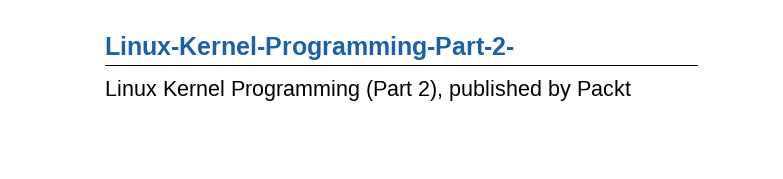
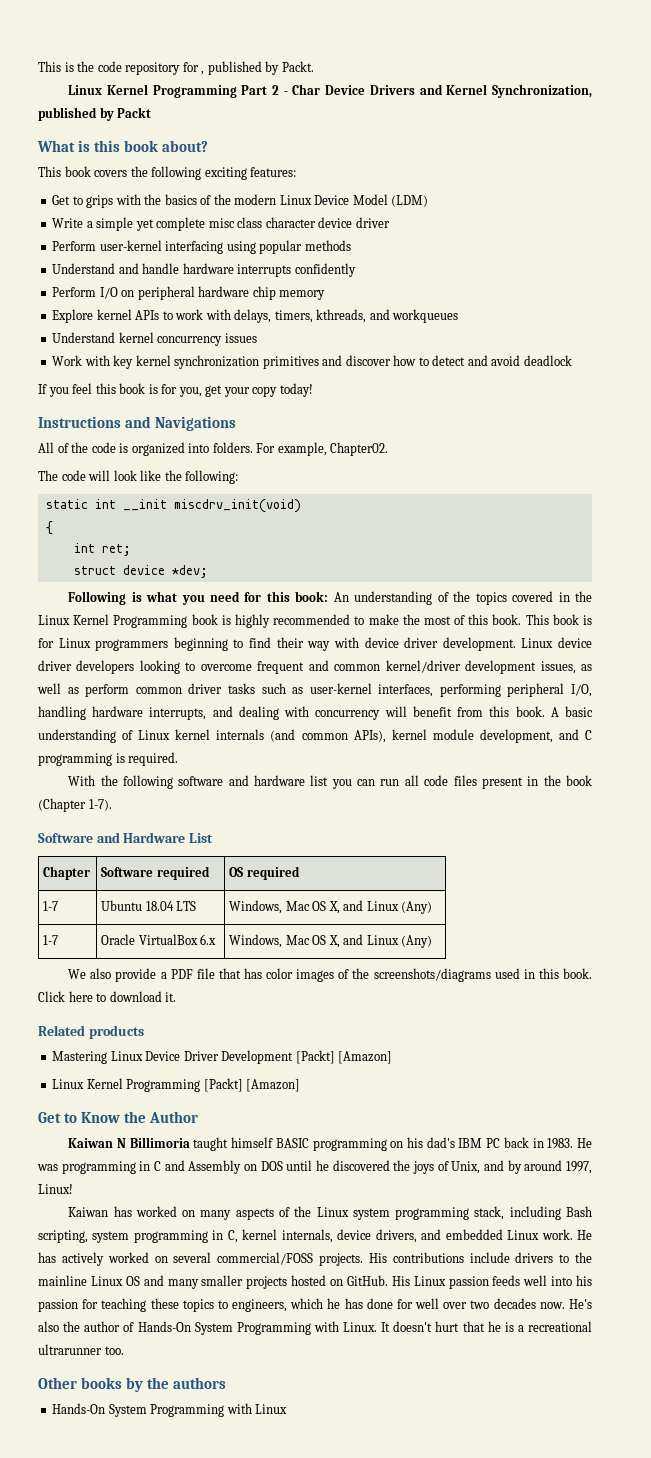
- Linux-Kernel-Programming-Part-2-
- Linux Kernel Programming (Part 2), published by Packt
+ This is the code repository for , published by Packt.
+ Linux Kernel Programming Part 2 - Char Device Drivers and Kernel Synchronization, published by Packt
+ What is this book about?
+ This book covers the following exciting features:
+ Get to grips with the basics of the modern Linux Device Model (LDM)
+ Write a simple yet complete misc class character device driver
+ Perform user-kernel interfacing using popular methods
+ Understand and handle hardware interrupts confidently
+ Perform I/O on peripheral hardware chip memory
+ Explore kernel APIs to work with delays, timers, kthreads, and workqueues
+ Understand kernel concurrency issues
+ Work with key kernel synchronization primitives and discover how to detect and avoid deadlock
+ If you feel this book is for you, get your copy today!
+ Instructions and Navigations
+ All of the code is organized into folders. For example, Chapter02.
+ The code will look like the following:
+ static int __init miscdrv_init(void)
+ {
+ int ret;
+ struct device *dev;
+ Following is what you need for this book: An understanding of the topics covered in the Linux Kernel Programming book is highly recommended to make the most of this book. This book is for Linux programmers beginning to find their way with device driver development. Linux device driver developers looking to overcome frequent and common kernel/driver development issues, as well as perform common driver tasks such as user-kernel interfaces, performing peripheral I/O, handling hardware interrupts, and dealing with concurrency will benefit from this book. A basic understanding of Linux kernel internals (and common APIs), kernel module development, and C programming is required.
+ With the following software and hardware list you can run all code files present in the book (Chapter 1-7).
+ Software and Hardware List
+ Chapter | Software required | OS required
+ 1-7 | Ubuntu 18.04 LTS | Windows, Mac OS X, and Linux (Any)
+ 1-7 | Oracle VirtualBox 6.x | Windows, Mac OS X, and Linux (Any)
+ We also provide a PDF file that has color images of the screenshots/diagrams used in this book. Click here to download it.
+ Related products
+ Mastering Linux Device Driver Development [Packt] [Amazon]
+ Linux Kernel Programming [Packt] [Amazon]
+ Get to Know the Author
+ Kaiwan N Billimoria taught himself BASIC programming on his dad's IBM PC back in 1983. He was programming in C and Assembly on DOS until he discovered the joys of Unix, and by around 1997, Linux!
+ Kaiwan has worked on many aspects of the Linux system programming stack, including Bash scripting, system programming in C, kernel internals, device drivers, and embedded Linux work. He has actively worked on several commercial/FOSS projects. His contributions include drivers to the mainline Linux OS and many smaller projects hosted on GitHub. His Linux passion feeds well into his passion for teaching these topics to engineers, which he has done for well over two decades now. He's also the author of Hands-On System Programming with Linux. It doesn't hurt that he is a recreational ultrarunner too.
+ Other books by the authors
+ Hands-On System Programming with Linux

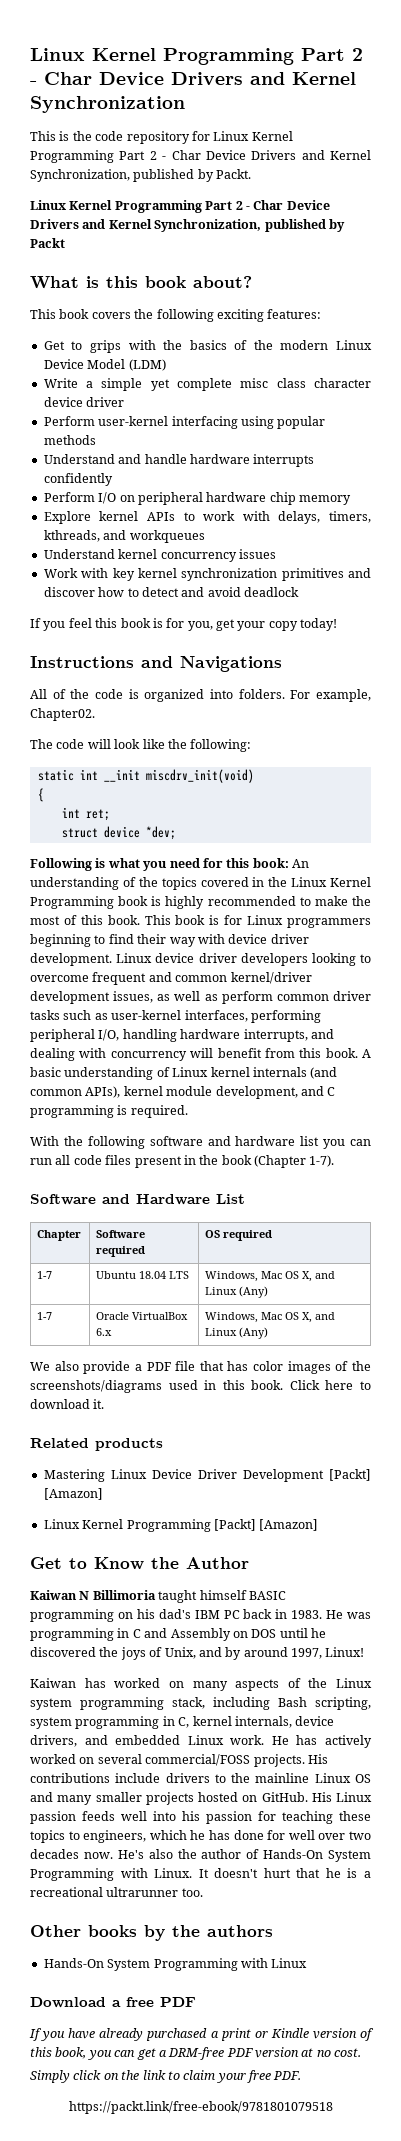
+ Linux Kernel Programming Part 2 - Char Device Drivers and Kernel Synchronization
- This is the code repository for , published by Packt.
+ This is the code repository for Linux Kernel Programming Part 2 - Char Device Drivers and Kernel Synchronization, published by Packt.
+ Download a free PDF
+ If you have already purchased a print or Kindle version of this book, you can get a DRM-free PDF version at no cost.
+ Simply click on the link to claim your free PDF.
+ https://packt.link/free-ebook/9781801079518

